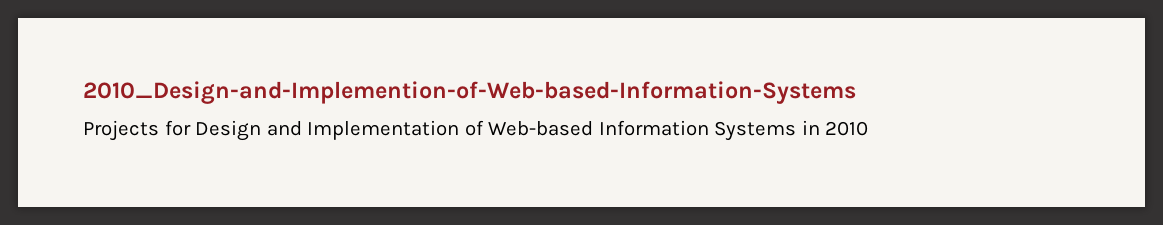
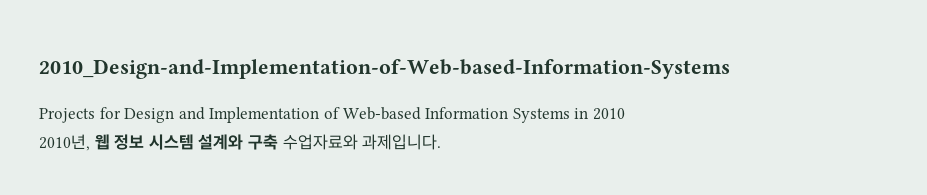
- 2010_Design-and-Implemention-of-Web-based-Information-Systems
+ 2010_Design-and-Implementation-of-Web-based-Information-Systems
+ 2010년, 웹 정보 시스템 설계와 구축 수업자료와 과제입니다.

